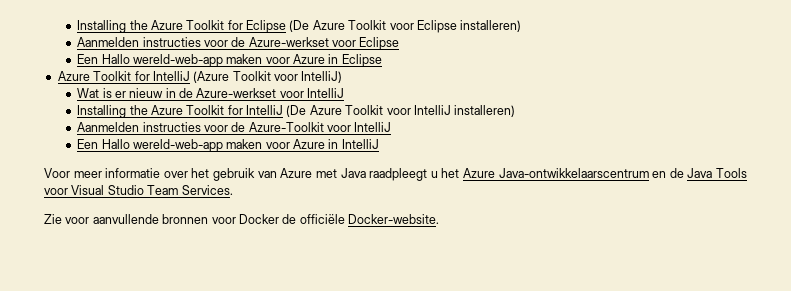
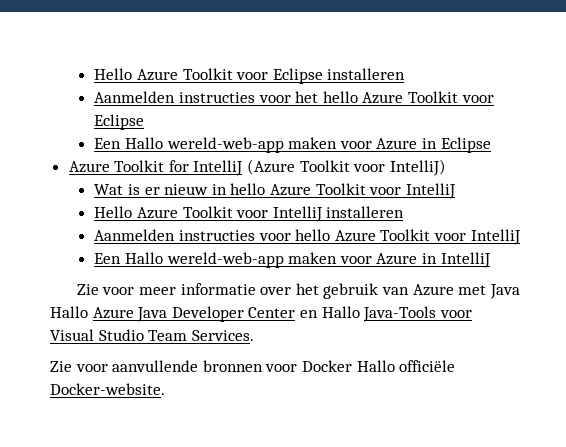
- Installing the Azure Toolkit for Eclipse (De Azure Toolkit voor Eclipse installeren)
- Aanmelden instructies voor de Azure-werkset voor Eclipse
+ Hello Azure Toolkit voor Eclipse installeren
+ Aanmelden instructies voor het hello Azure Toolkit voor Eclipse
- Wat is er nieuw in de Azure-werkset voor IntelliJ
- Installing the Azure Toolkit for IntelliJ (De Azure Toolkit voor IntelliJ installeren)
- Aanmelden instructies voor de Azure-Toolkit voor IntelliJ
+ Wat is er nieuw in hello Azure Toolkit voor IntelliJ
+ Hello Azure Toolkit voor IntelliJ installeren
+ Aanmelden instructies voor hello Azure Toolkit voor IntelliJ
- Voor meer informatie over het gebruik van Azure met Java raadpleegt u het Azure Java-ontwikkelaarscentrum en de Java Tools voor Visual Studio Team Services.
+ Zie voor meer informatie over het gebruik van Azure met Java Hallo Azure Java Developer Center en Hallo Java-Tools voor Visual Studio Team Services.
- Zie voor aanvullende bronnen voor Docker de officiële Docker-website.
+ Zie voor aanvullende bronnen voor Docker Hallo officiële Docker-website.

